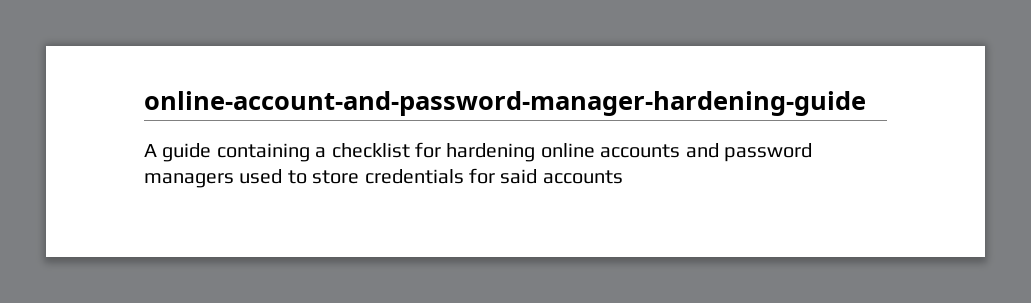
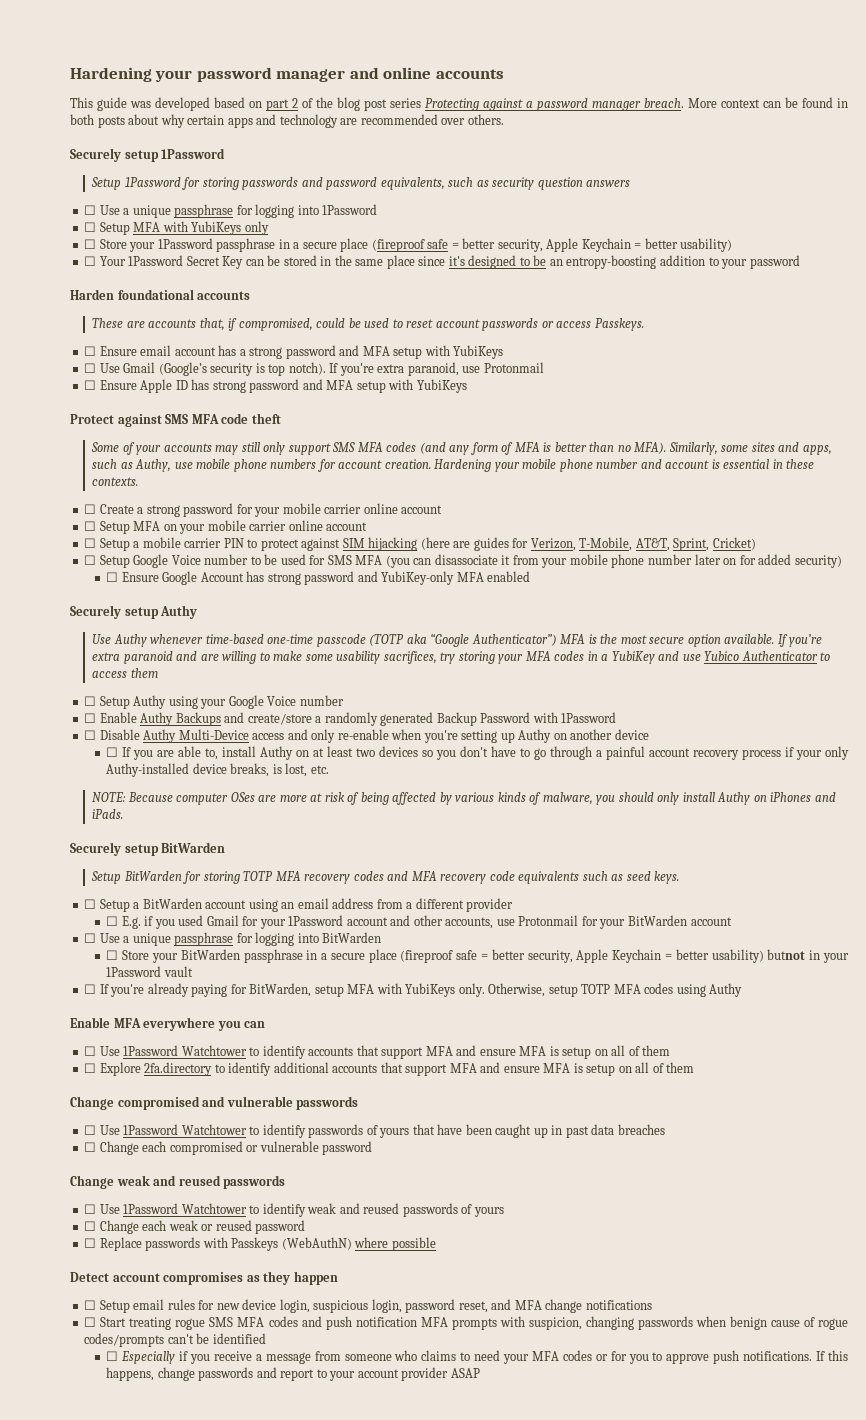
- online-account-and-password-manager-hardening-guide
- A guide containing a checklist for hardening online accounts and password managers used to store credentials for said accounts
+ Hardening your password manager and online accounts
+ This guide was developed based on part 2 of the blog post series Protecting against a password manager breach. More context can be found in both posts about why certain apps and technology are recommended over others.
+ Securely setup 1Password
+ Setup 1Password for storing passwords and password equivalents, such as security question answers
+ ☐ Use a unique passphrase for logging into 1Password
+ ☐ Setup MFA with YubiKeys only
+ ☐ Store your 1Password passphrase in a secure place (fireproof safe = better security, Apple Keychain = better usability)
+ ☐ Your 1Password Secret Key can be stored in the same place since it's designed to be an entropy-boosting addition to your password
+ Harden foundational accounts
+ These are accounts that, if compromised, could be used to reset account passwords or access Passkeys.
+ ☐ Ensure email account has a strong password and MFA setup with YubiKeys
+ ☐ Use Gmail (Google’s security is top notch). If you're extra paranoid, use Protonmail
+ ☐ Ensure Apple ID has strong password and MFA setup with YubiKeys
+ Protect against SMS MFA code theft
+ Some of your accounts may still only support SMS MFA codes (and any form of MFA is better than no MFA). Similarly, some sites and apps, such as Authy, use mobile phone numbers for account creation. Hardening your mobile phone number and account is essential in these contexts.
+ ☐ Create a strong password for your mobile carrier online account
+ ☐ Setup MFA on your mobile carrier online account
+ ☐ Setup a mobile carrier PIN to protect against SIM hijacking (here are guides for Verizon, T-Mobile, AT&T, Sprint, Cricket)
+ ☐ Setup Google Voice number to be used for SMS MFA (you can disassociate it from your mobile phone number later on for added security)
+ ☐ Ensure Google Account has strong password and YubiKey-only MFA enabled
+ Securely setup Authy
+ Use Authy whenever time-based one-time passcode (TOTP aka “Google Authenticator”) MFA is the most secure option available. If you’re extra paranoid and are willing to make some usability sacrifices, try storing your MFA codes in a YubiKey and use Yubico Authenticator to access them
+ ☐ Setup Authy using your Google Voice number
+ ☐ Enable Authy Backups and create/store a randomly generated Backup Password with 1Password
+ ☐ Disable Authy Multi-Device access and only re-enable when you're setting up Authy on another device
+ ☐ If you are able to, install Authy on at least two devices so you don't have to go through a painful account recovery process if your only Authy-installed device breaks, is lost, etc.
+ NOTE: Because computer OSes are more at risk of being affected by various kinds of malware, you should only install Authy on iPhones and iPads.
+ Securely setup BitWarden
+ Setup BitWarden for storing TOTP MFA recovery codes and MFA recovery code equivalents such as seed keys.
+ ☐ Setup a BitWarden account using an email address from a different provider
+ ☐ E.g. if you used Gmail for your 1Password account and other accounts, use Protonmail for your BitWarden account
+ ☐ Use a unique passphrase for logging into BitWarden
+ ☐ Store your BitWarden passphrase in a secure place (fireproof safe = better security, Apple Keychain = better usability) butnot in your 1Password vault
+ ☐ If you're already paying for BitWarden, setup MFA with YubiKeys only. Otherwise, setup TOTP MFA codes using Authy
+ Enable MFA everywhere you can
+ ☐ Use 1Password Watchtower to identify accounts that support MFA and ensure MFA is setup on all of them
+ ☐ Explore 2fa.directory to identify additional accounts that support MFA and ensure MFA is setup on all of them
+ Change compromised and vulnerable passwords
+ ☐ Use 1Password Watchtower to identify passwords of yours that have been caught up in past data breaches
+ ☐ Change each compromised or vulnerable password
+ Change weak and reused passwords
+ ☐ Use 1Password Watchtower to identify weak and reused passwords of yours
+ ☐ Change each weak or reused password
+ ☐ Replace passwords with Passkeys (WebAuthN) where possible
+ Detect account compromises as they happen
+ ☐ Setup email rules for new device login, suspicious login, password reset, and MFA change notifications
+ ☐ Start treating rogue SMS MFA codes and push notification MFA prompts with suspicion, changing passwords when benign cause of rogue codes/prompts can't be identified
+ ☐ Especially if you receive a message from someone who claims to need your MFA codes or for you to approve push notifications. If this happens, change passwords and report to your account provider ASAP

